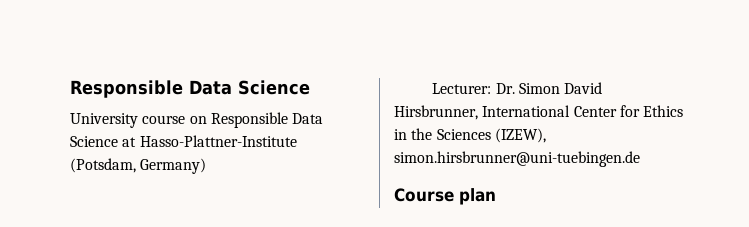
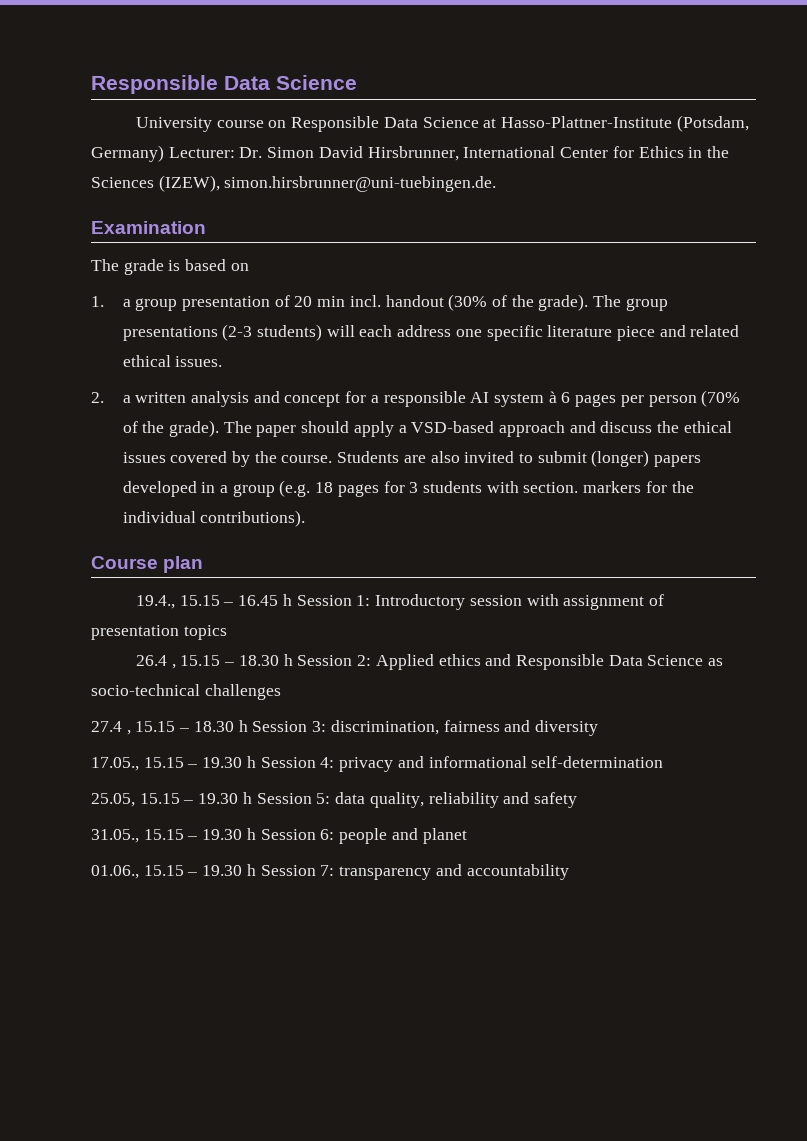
- University course on Responsible Data Science at Hasso-Plattner-Institute (Potsdam, Germany)
- Lecturer: Dr. Simon David Hirsbrunner, International Center for Ethics in the Sciences (IZEW), simon.hirsbrunner@uni-tuebingen.de
+ University course on Responsible Data Science at Hasso-Plattner-Institute (Potsdam, Germany) Lecturer: Dr. Simon David Hirsbrunner, International Center for Ethics in the Sciences (IZEW), simon.hirsbrunner@uni-tuebingen.de.
+ Examination
+ The grade is based on
+ 1. a group presentation of 20 min incl. handout (30% of the grade). The group presentations (2-3 students) will each address one specific literature piece and related ethical issues.
+ 2. a written analysis and concept for a responsible AI system à 6 pages per person (70% of the grade). The paper should apply a VSD-based approach and discuss the ethical issues covered by the course. Students are also invited to submit (longer) papers developed in a group (e.g. 18 pages for 3 students with section. markers for the individual contributions).
  Course plan
+ 19.4., 15.15 – 16.45 h Session 1: Introductory session with assignment of presentation topics
+ 26.4 , 15.15 – 18.30 h Session 2: Applied ethics and Responsible Data Science as socio-technical challenges
+ 27.4 , 15.15 – 18.30 h Session 3: discrimination, fairness and diversity
+ 17.05., 15.15 – 19.30 h Session 4: privacy and informational self-determination
+ 25.05, 15.15 – 19.30 h Session 5: data quality, reliability and safety
+ 31.05., 15.15 – 19.30 h Session 6: people and planet
+ 01.06., 15.15 – 19.30 h Session 7: transparency and accountability

